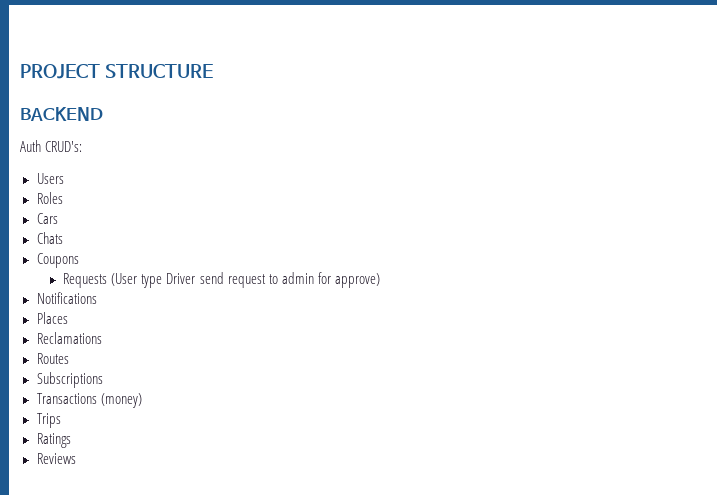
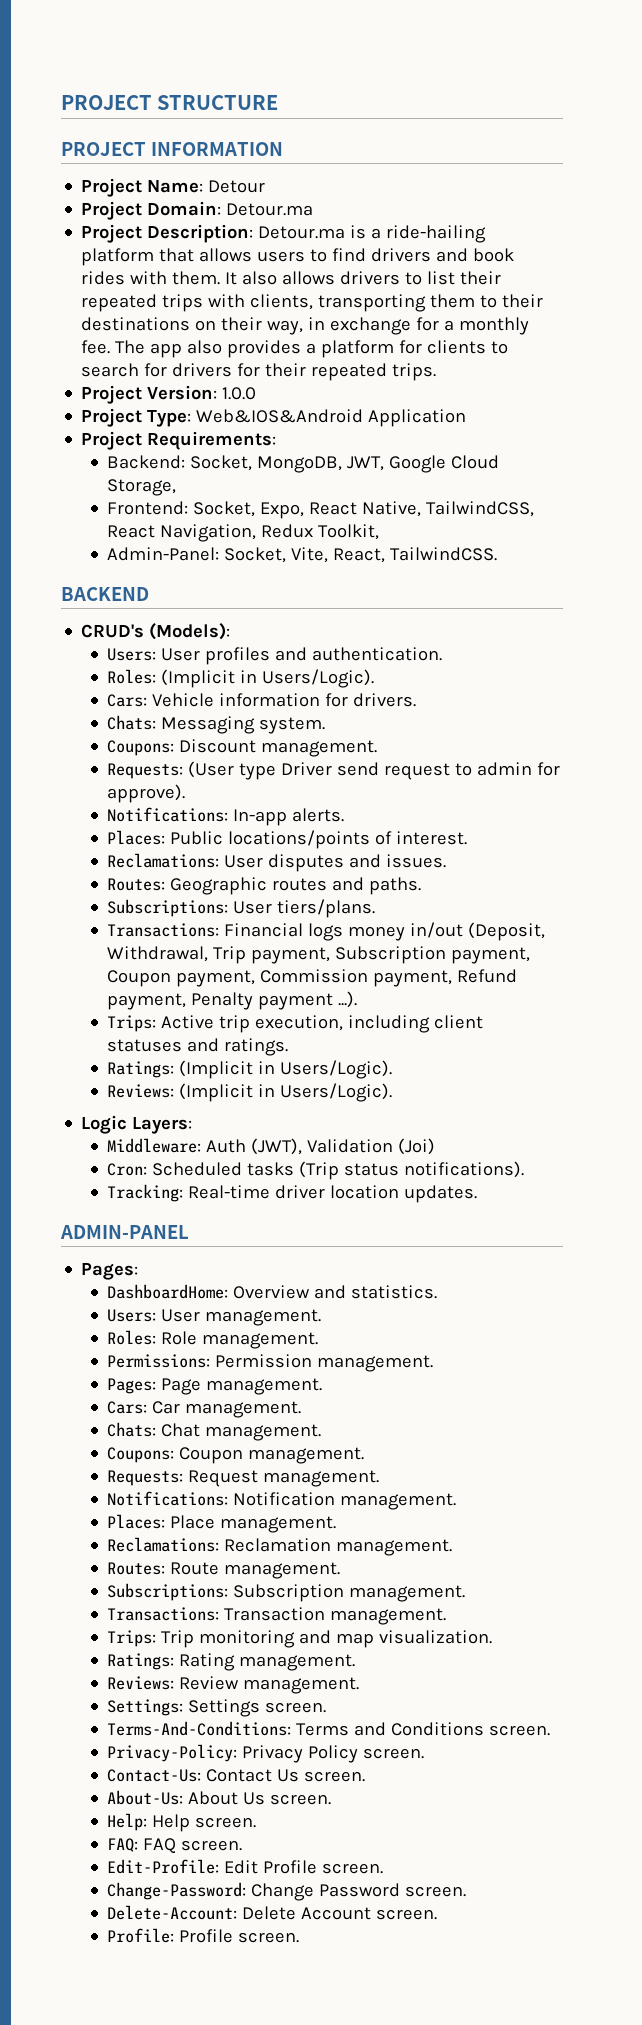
+ PROJECT INFORMATION
+ Project Name: Detour
+ Project Domain: Detour.ma
+ Project Description: Detour.ma is a ride-hailing platform that allows users to find drivers and book rides with them. It also allows drivers to list their repeated trips with clients, transporting them to their destinations on their way, in exchange for a monthly fee. The app also provides a platform for clients to search for drivers for their repeated trips.
+ Project Version: 1.0.0
+ Project Type: Web&IOS&Android Application
+ Project Requirements:
+ Backend: Socket, MongoDB, JWT, Google Cloud Storage,
+ Frontend: Socket, Expo, React Native, TailwindCSS, React Navigation, Redux Toolkit,
+ Admin-Panel: Socket, Vite, React, TailwindCSS.
  BACKEND
- Auth CRUD's:
- Users
- Roles
- Cars
- Chats
- Coupons
- Requests (User type Driver send request to admin for approve)
- Notifications
- Places
- Reclamations
- Routes
- Subscriptions
- Transactions (money)
- Trips
- Ratings
- Reviews
+ CRUD's (Models):
+ Users: User profiles and authentication.
+ Roles: (Implicit in Users/Logic).
+ Cars: Vehicle information for drivers.
+ Chats: Messaging system.
+ Coupons: Discount management.
+ Requests: (User type Driver send request to admin for approve).
+ Notifications: In-app alerts.
+ Places: Public locations/points of interest.
+ Reclamations: User disputes and issues.
+ Routes: Geographic routes and paths.
+ Subscriptions: User tiers/plans.
+ Transactions: Financial logs money in/out (Deposit, Withdrawal, Trip payment, Subscription payment, Coupon payment, Commission payment, Refund payment, Penalty payment ...).
+ Trips: Active trip execution, including client statuses and ratings.
+ Ratings: (Implicit in Users/Logic).
+ Reviews: (Implicit in Users/Logic).
+ Logic Layers:
+ Middleware: Auth (JWT), Validation (Joi)
+ Cron: Scheduled tasks (Trip status notifications).
+ Tracking: Real-time driver location updates.
+ ADMIN-PANEL
+ Pages:
+ DashboardHome: Overview and statistics.
+ Users: User management.
+ Roles: Role management.
+ Permissions: Permission management.
+ Pages: Page management.
+ Cars: Car management.
+ Chats: Chat management.
+ Coupons: Coupon management.
+ Requests: Request management.
+ Notifications: Notification management.
+ Places: Place management.
+ Reclamations: Reclamation management.
+ Routes: Route management.
+ Subscriptions: Subscription management.
+ Transactions: Transaction management.
+ Trips: Trip monitoring and map visualization.
+ Ratings: Rating management.
+ Reviews: Review management.
+ Settings: Settings screen.
+ Terms-And-Conditions: Terms and Conditions screen.
+ Privacy-Policy: Privacy Policy screen.
+ Contact-Us: Contact Us screen.
+ About-Us: About Us screen.
+ Help: Help screen.
+ FAQ: FAQ screen.
+ Edit-Profile: Edit Profile screen.
+ Change-Password: Change Password screen.
+ Delete-Account: Delete Account screen.
+ Profile: Profile screen.

